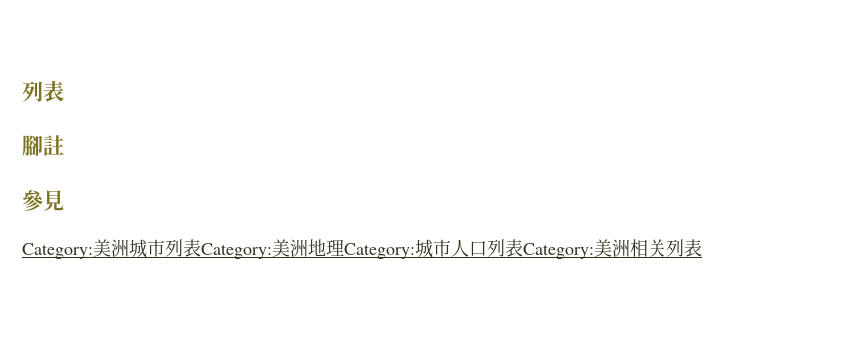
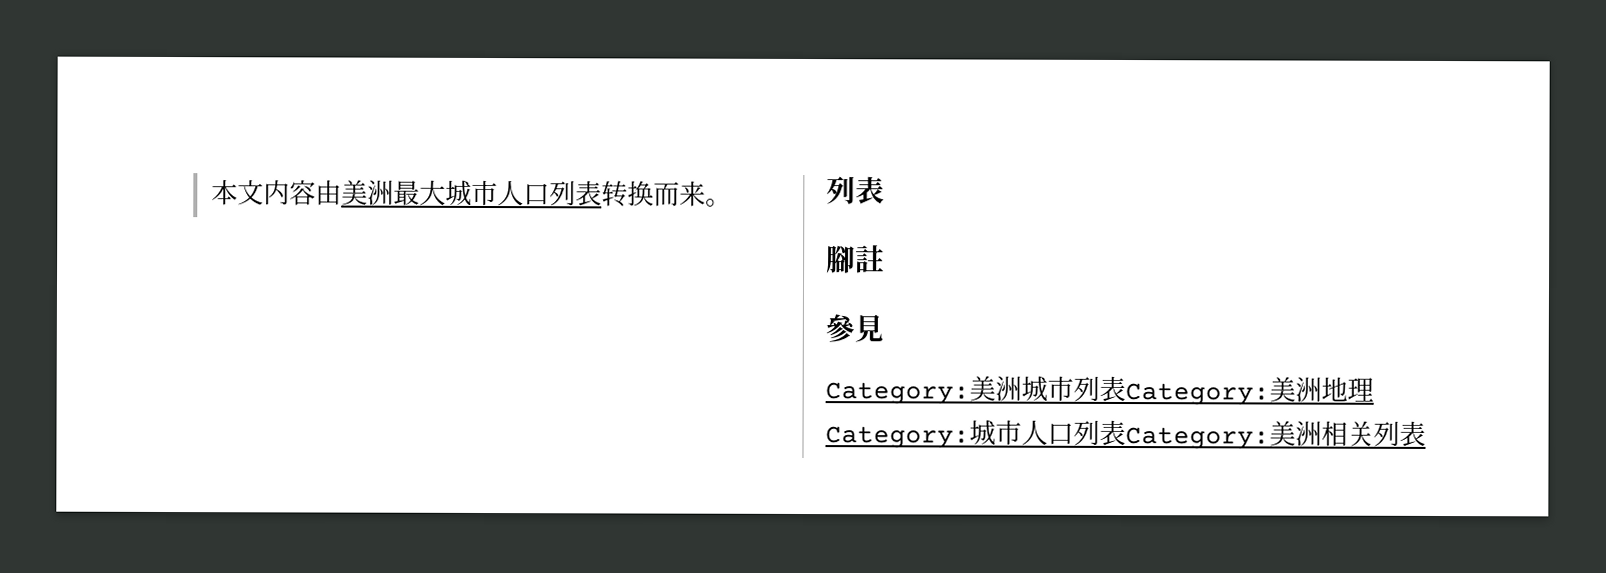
+ 本文内容由美洲最大城市人口列表转换而来。

